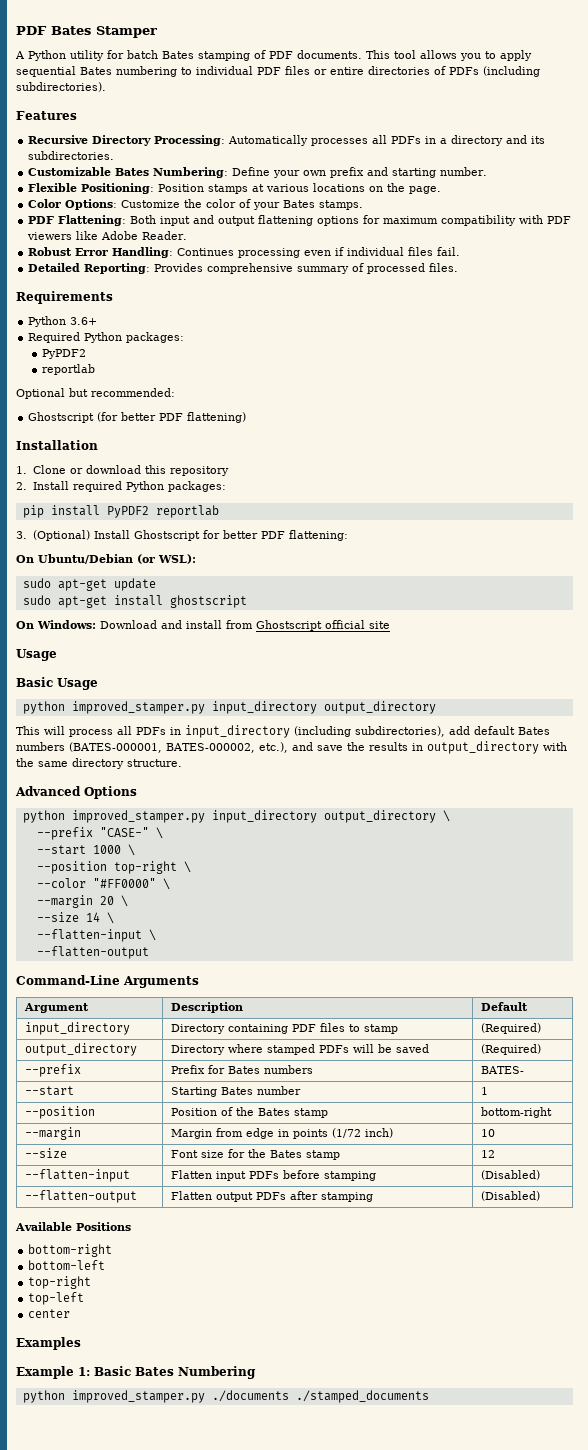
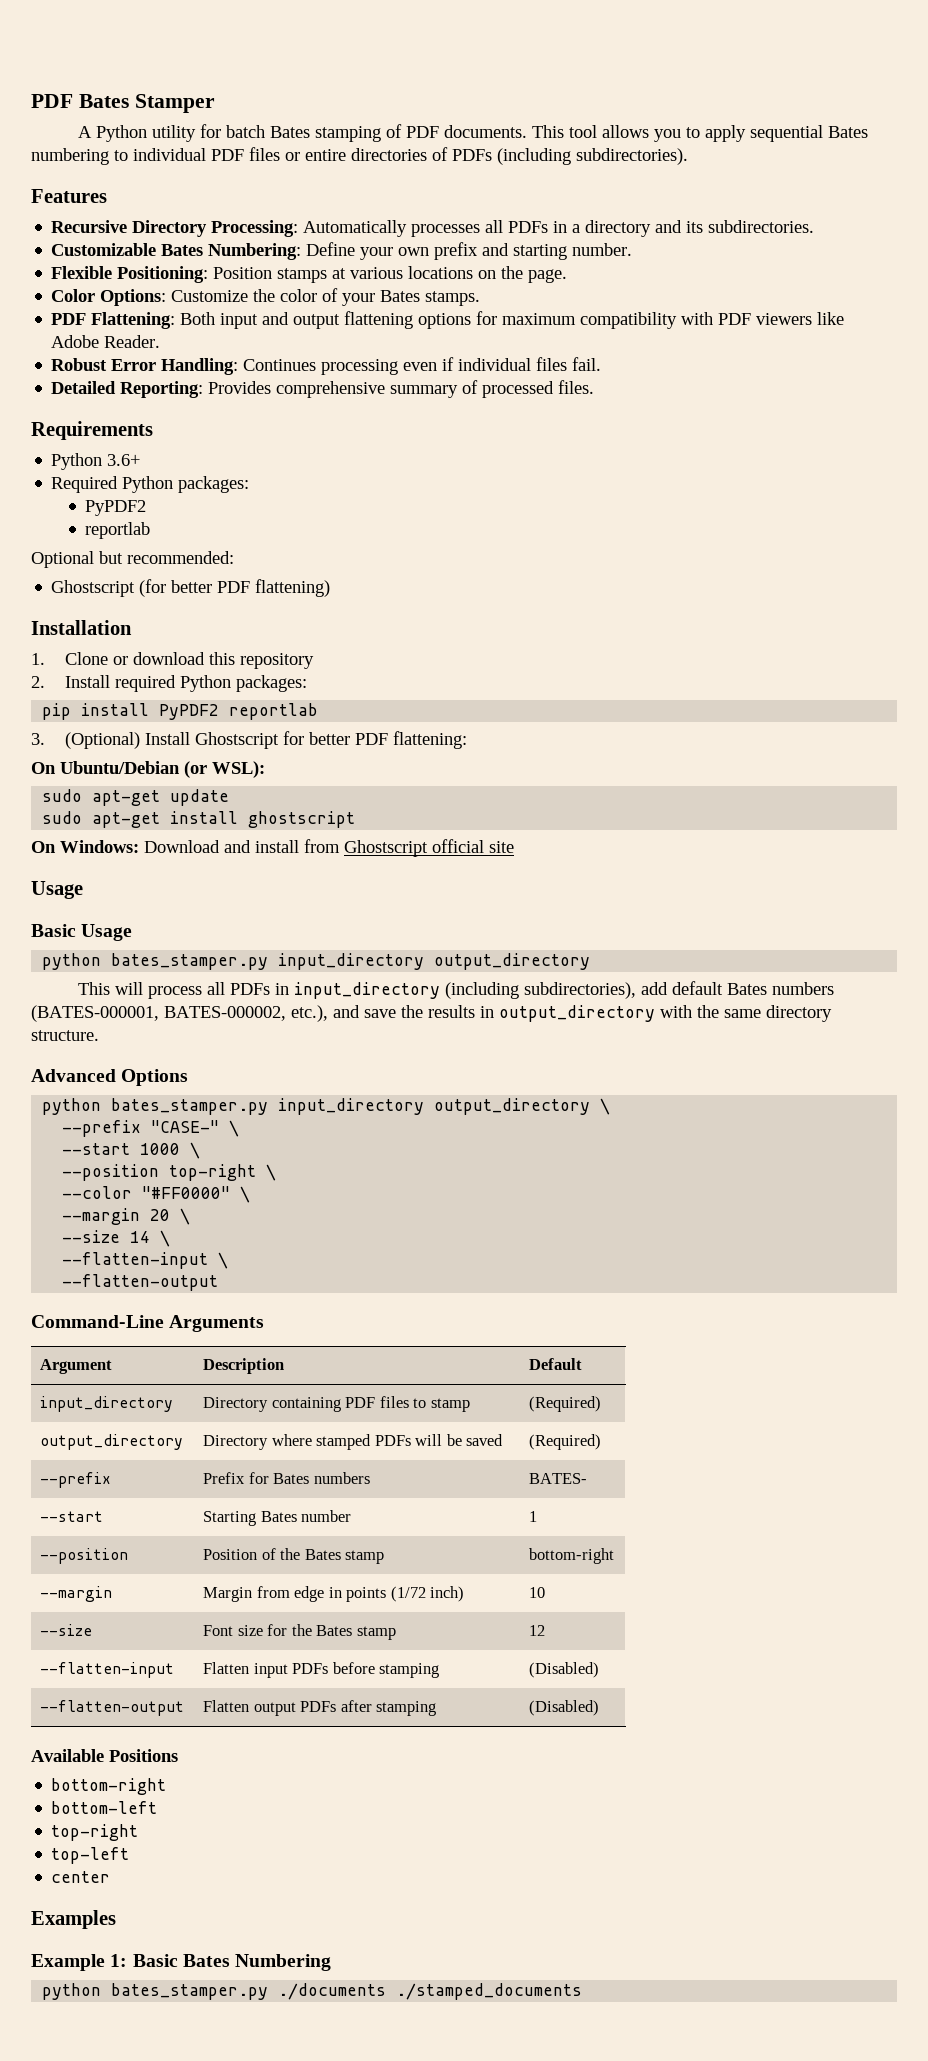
  Basic Usage
- python improved_stamper.py input_directory output_directory
+ python bates_stamper.py input_directory output_directory
- python improved_stamper.py input_directory output_directory \
+ python bates_stamper.py input_directory output_directory \
- python improved_stamper.py ./documents ./stamped_documents
+ python bates_stamper.py ./documents ./stamped_documents

